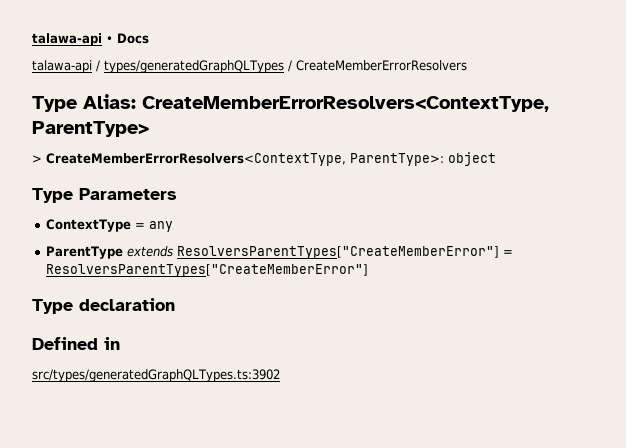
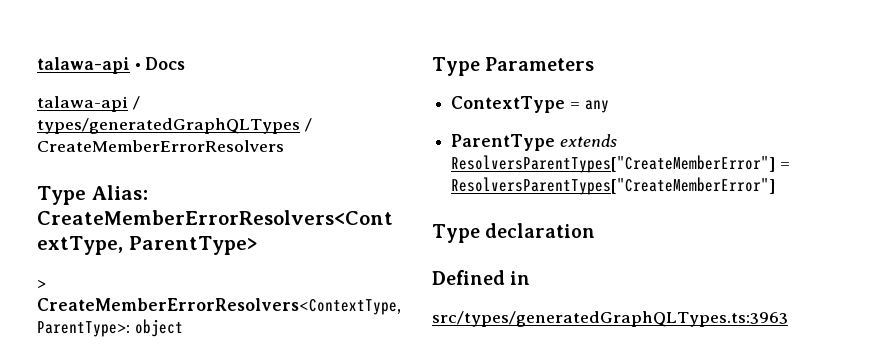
- src/types/generatedGraphQLTypes.ts:3902
+ src/types/generatedGraphQLTypes.ts:3963

